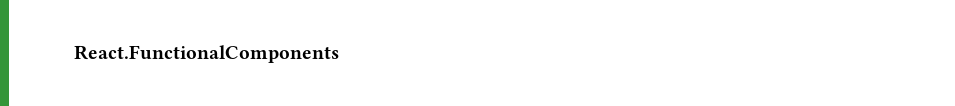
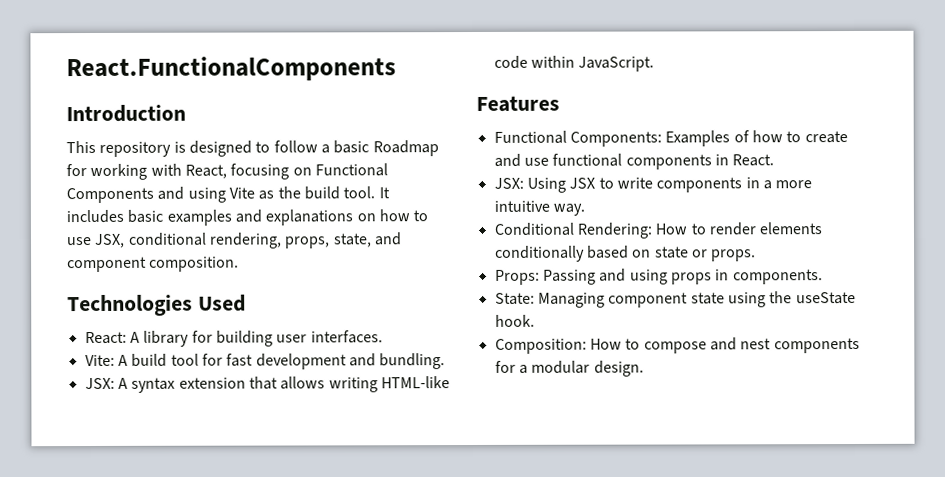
+ Introduction
+ This repository is designed to follow a basic Roadmap for working with React, focusing on Functional Components and using Vite as the build tool. It includes basic examples and explanations on how to use JSX, conditional rendering, props, state, and component composition.
+ Technologies Used
+ React: A library for building user interfaces.
+ Vite: A build tool for fast development and bundling.
+ JSX: A syntax extension that allows writing HTML-like code within JavaScript.
+ Features
+ Functional Components: Examples of how to create and use functional components in React.
+ JSX: Using JSX to write components in a more intuitive way.
+ Conditional Rendering: How to render elements conditionally based on state or props.
+ Props: Passing and using props in components.
+ State: Managing component state using the useState hook.
+ Composition: How to compose and nest components for a modular design.

